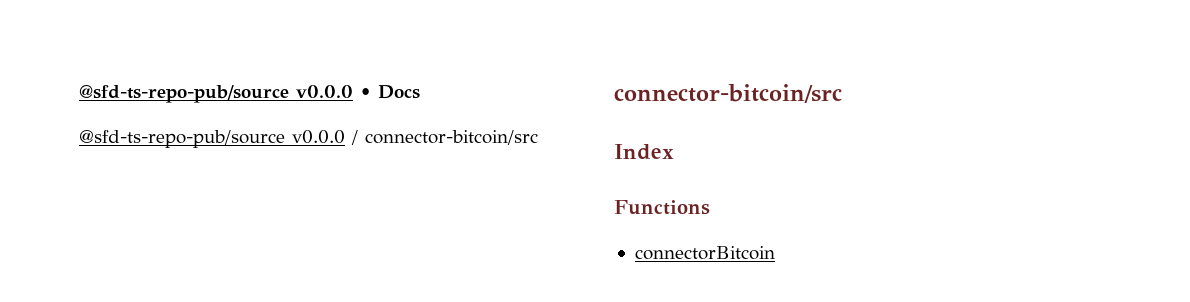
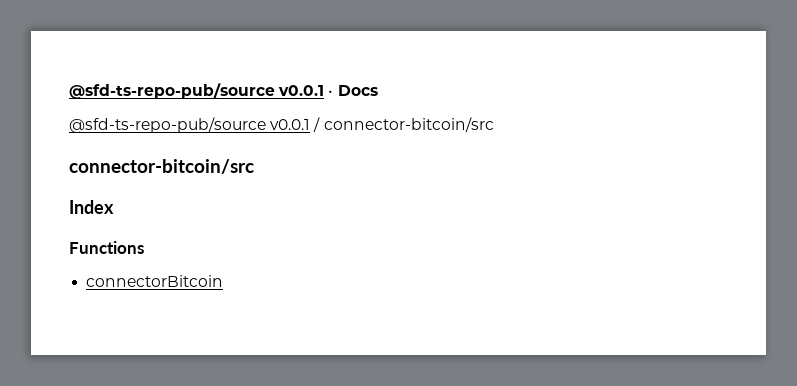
- @sfd-ts-repo-pub/source v0.0.0 • Docs
+ @sfd-ts-repo-pub/source v0.0.1 • Docs
- @sfd-ts-repo-pub/source v0.0.0 / connector-bitcoin/src
+ @sfd-ts-repo-pub/source v0.0.1 / connector-bitcoin/src

